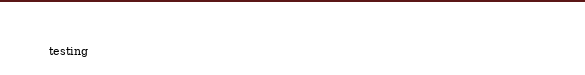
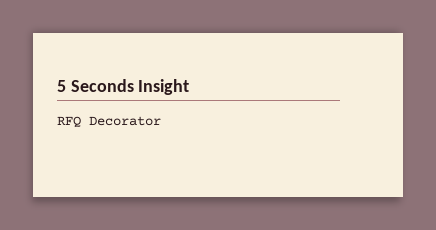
- testing
+ 5 Seconds Insight
+ RFQ Decorator

